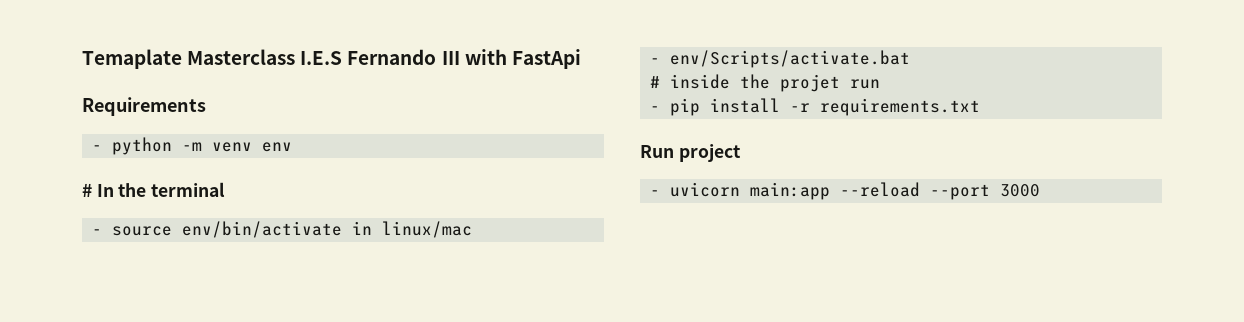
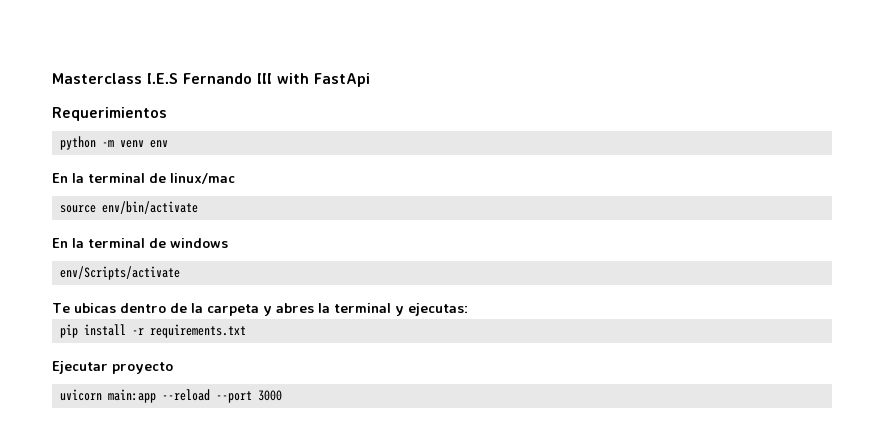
- Temaplate Masterclass I.E.S Fernando III with FastApi
+ Masterclass I.E.S Fernando III with FastApi
- Requirements
- - python -m venv env
+ Requerimientos
+ python -m venv env
- # In the terminal
- - source env/bin/activate in linux/mac
- - env/Scripts/activate.bat
- # inside the projet run
- - pip install -r requirements.txt
+ En la terminal de linux/mac
+ source env/bin/activate
+ En la terminal de windows
+ env/Scripts/activate
+ Te ubicas dentro de la carpeta y abres la terminal y ejecutas:
+ pip install -r requirements.txt
- Run project
- - uvicorn main:app --reload --port 3000
+ Ejecutar proyecto
+ uvicorn main:app --reload --port 3000

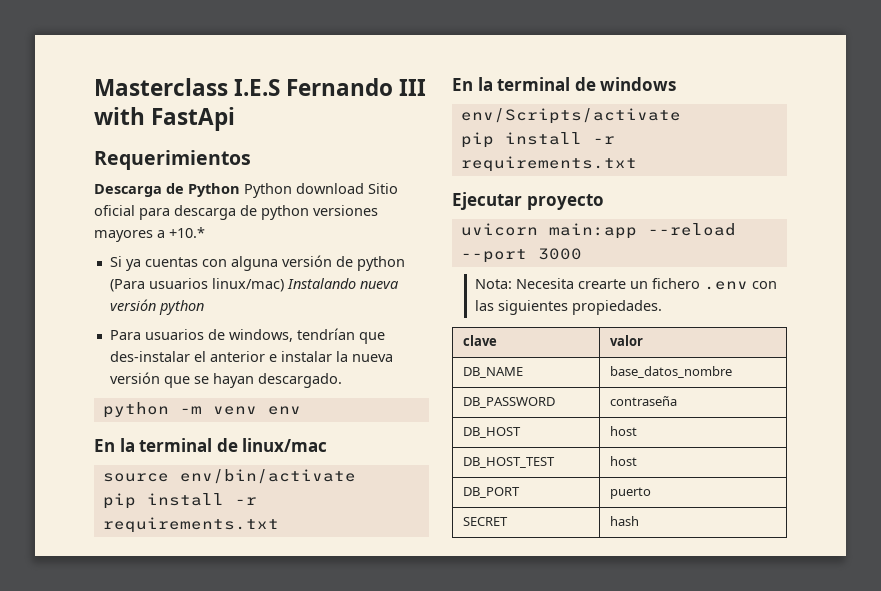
+ Descarga de Python Python download Sitio oficial para descarga de python versiones mayores a +10.*
+ Si ya cuentas con alguna versión de python (Para usuarios linux/mac) Instalando nueva versión python
+ Para usuarios de windows, tendrían que des-instalar el anterior e instalar la nueva versión que se hayan descargado.
  source env/bin/activate
+ pip install -r requirements.txt
- Te ubicas dentro de la carpeta y abres la terminal y ejecutas:
+ Nota: Necesita crearte un fichero .env con las siguientes propiedades.
+ clave | valor
+ DB_NAME | base_datos_nombre
+ DB_PASSWORD | contraseña
+ DB_HOST | host
+ DB_HOST_TEST | host
+ DB_PORT | puerto
+ SECRET | hash

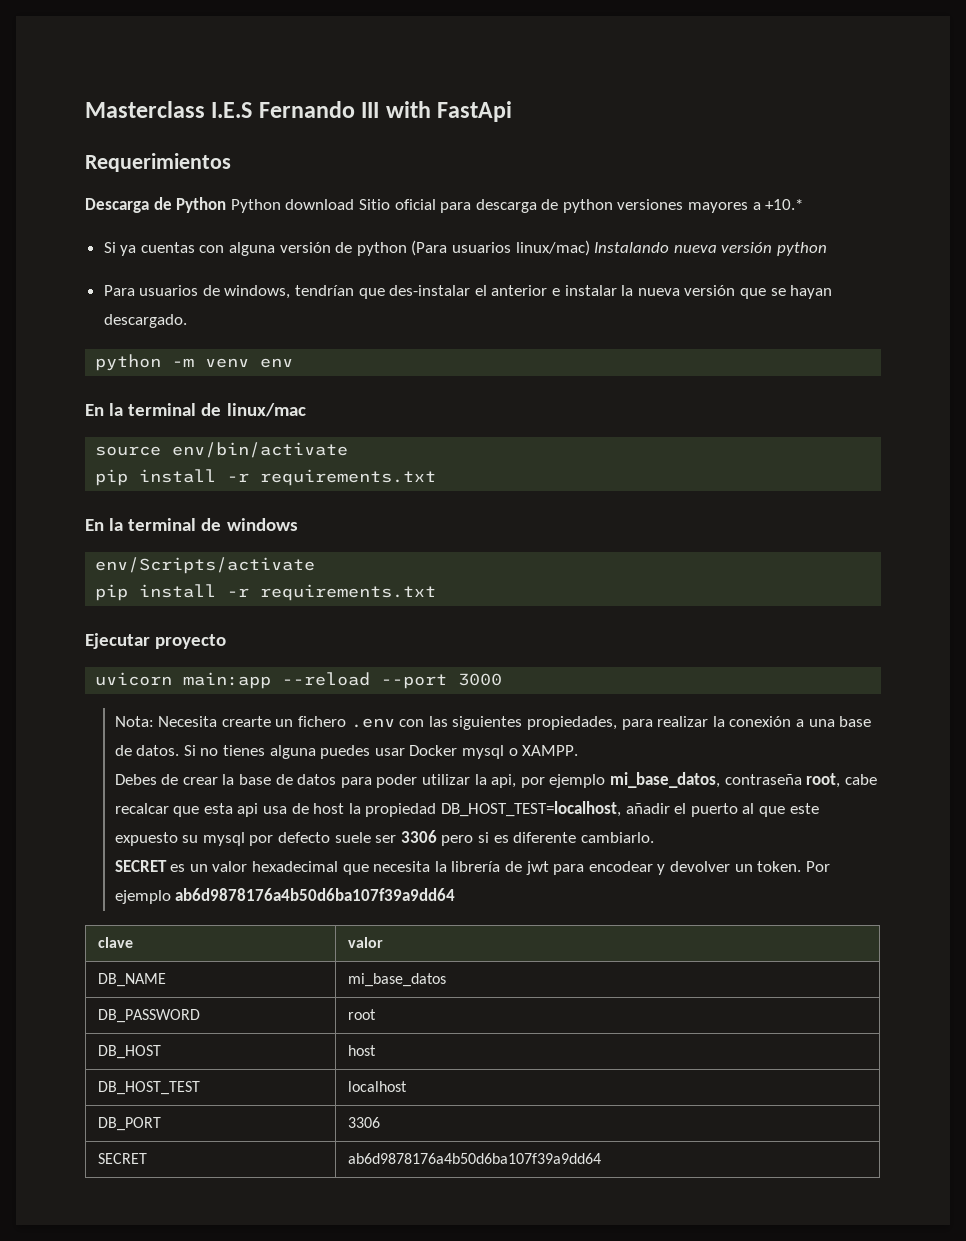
- Nota: Necesita crearte un fichero .env con las siguientes propiedades.
+ Nota: Necesita crearte un fichero .env con las siguientes propiedades, para realizar la conexión a una base de datos. Si no tienes alguna puedes usar Docker mysql o XAMPP.
+ Debes de crear la base de datos para poder utilizar la api, por ejemplo mi_base_datos, contraseña root, cabe recalcar que esta api usa de host la propiedad DB_HOST_TEST=localhost, añadir el puerto al que este expuesto su mysql por defecto suele ser 3306 pero si es diferente cambiarlo.
+ SECRET es un valor hexadecimal que necesita la librería de jwt para encodear y devolver un token. Por ejemplo ab6d9878176a4b50d6ba107f39a9dd64
- DB_NAME | base_datos_nombre
+ DB_NAME | mi_base_datos
- DB_PASSWORD | contraseña
+ DB_PASSWORD | root
- DB_HOST_TEST | host
+ DB_HOST_TEST | localhost
- DB_PORT | puerto
+ DB_PORT | 3306
- SECRET | hash
+ SECRET | ab6d9878176a4b50d6ba107f39a9dd64

